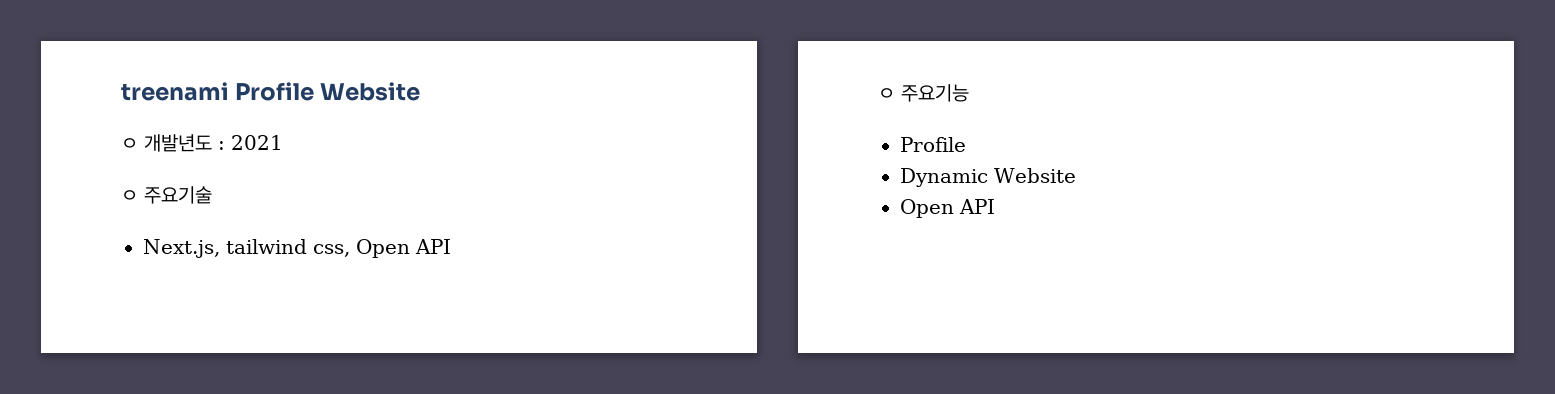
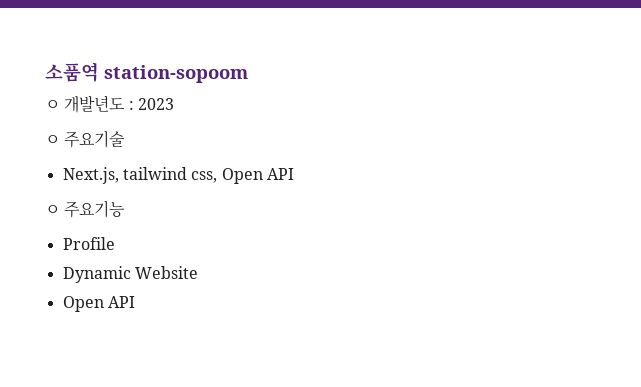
- treenami Profile Website
+ 소품역 station-sopoom
- ㅇ 개발년도 : 2021
+ ㅇ 개발년도 : 2023

